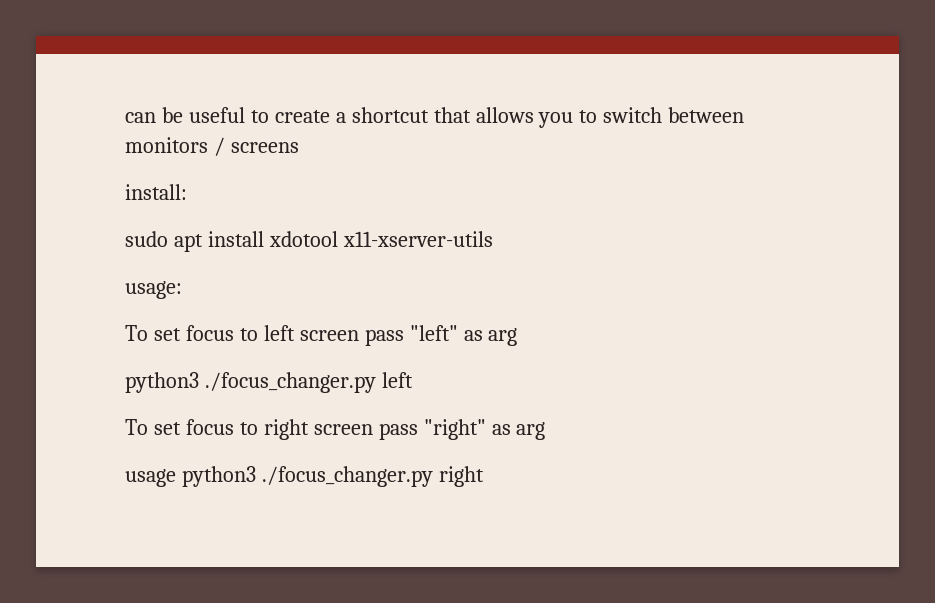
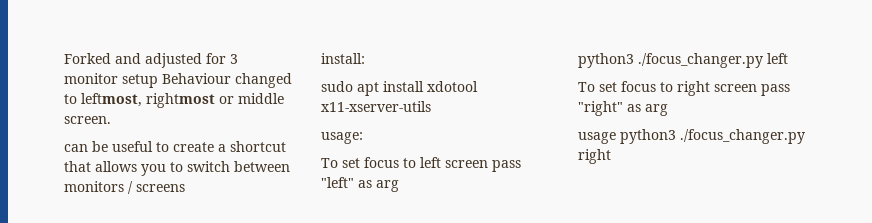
+ Forked and adjusted for 3 monitor setup Behaviour changed to leftmost, rightmost or middle screen.

